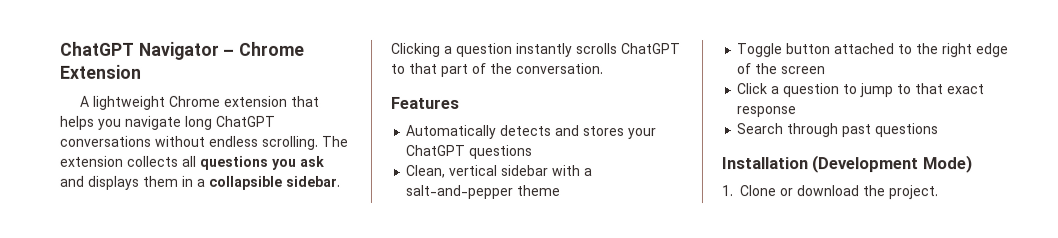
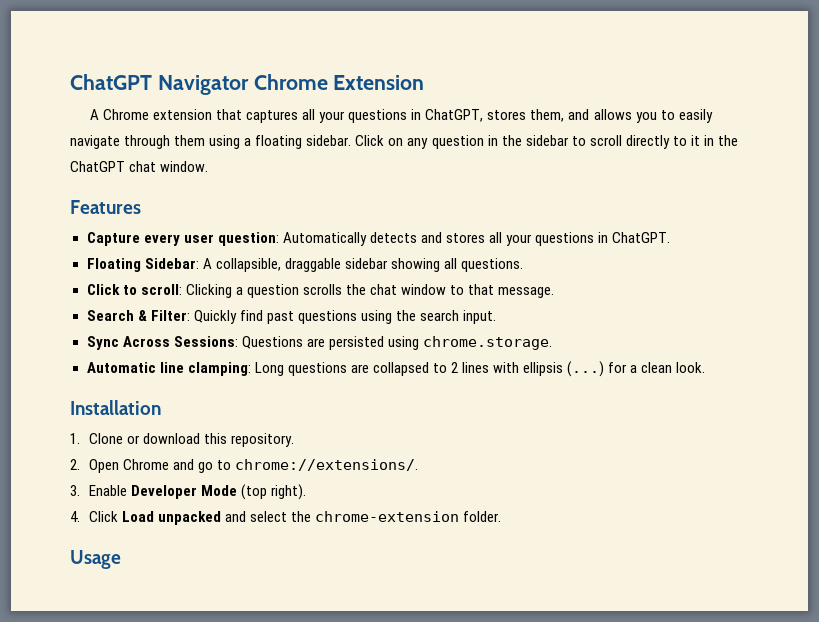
- ChatGPT Navigator – Chrome Extension
+ ChatGPT Navigator Chrome Extension
- A lightweight Chrome extension that helps you navigate long ChatGPT conversations without endless scrolling. The extension collects all questions you ask and displays them in a collapsible sidebar. Clicking a question instantly scrolls ChatGPT to that part of the conversation.
+ A Chrome extension that captures all your questions in ChatGPT, stores them, and allows you to easily navigate through them using a floating sidebar. Click on any question in the sidebar to scroll directly to it in the ChatGPT chat window.
  Features
- Automatically detects and stores your ChatGPT questions
- Clean, vertical sidebar with a salt-and-pepper theme
- Toggle button attached to the right edge of the screen
- Click a question to jump to that exact response
- Search through past questions
+ Capture every user question: Automatically detects and stores all your questions in ChatGPT.
+ Floating Sidebar: A collapsible, draggable sidebar showing all questions.
+ Click to scroll: Clicking a question scrolls the chat window to that message.
+ Search & Filter: Quickly find past questions using the search input.
+ Sync Across Sessions: Questions are persisted using chrome.storage.
+ Automatic line clamping: Long questions are collapsed to 2 lines with ellipsis (...) for a clean look.
- Installation (Development Mode)
+ Installation
- 1. Clone or download the project.
+ 1. Clone or download this repository.
+ 2. Open Chrome and go to chrome://extensions/.
+ 3. Enable Developer Mode (top right).
+ 4. Click Load unpacked and select the chrome-extension folder.
+ Usage

